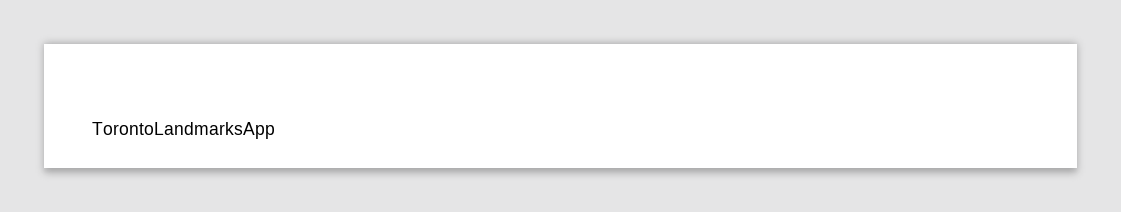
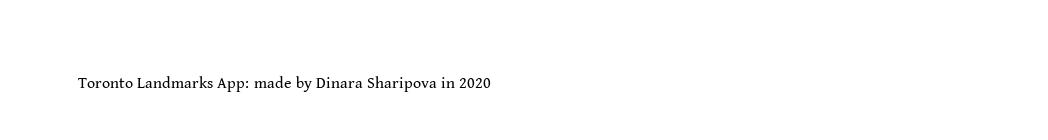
- TorontoLandmarksApp
+ Toronto Landmarks App: made by Dinara Sharipova in 2020

